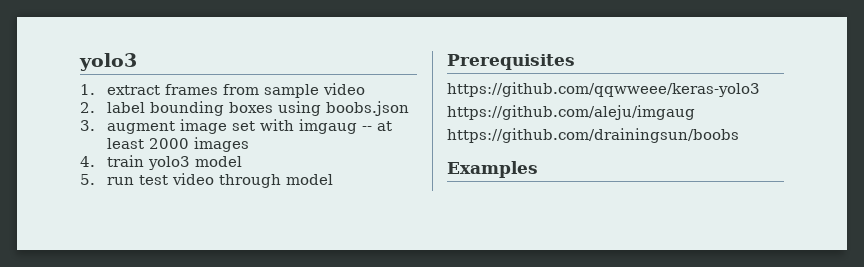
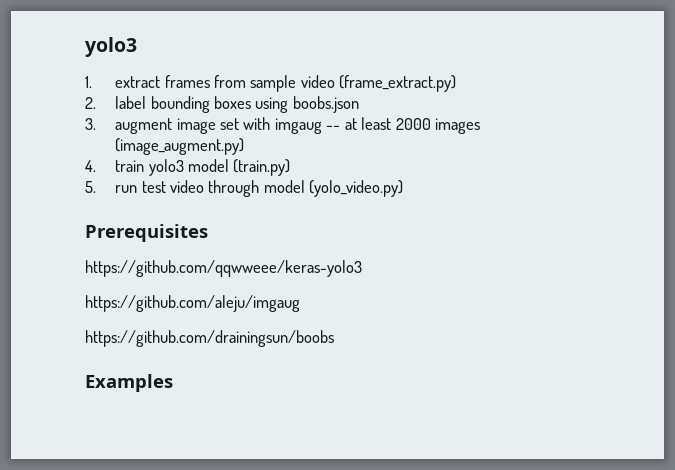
- 1. extract frames from sample video
+ 1. extract frames from sample video (frame_extract.py)
- 3. augment image set with imgaug -- at least 2000 images
+ 3. augment image set with imgaug -- at least 2000 images (image_augment.py)
- 4. train yolo3 model
+ 4. train yolo3 model (train.py)
- 5. run test video through model
+ 5. run test video through model (yolo_video.py)

